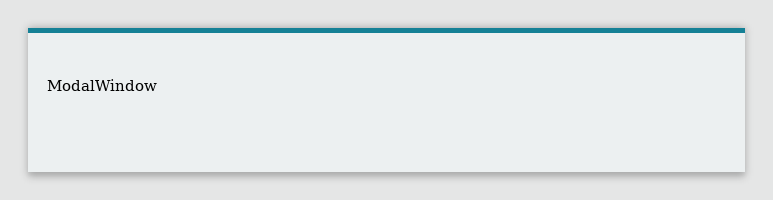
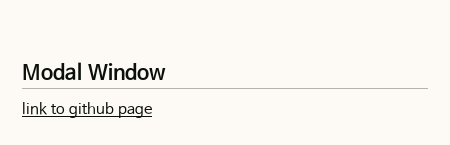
- ModalWindow
+ Modal Window
+ link to github page

